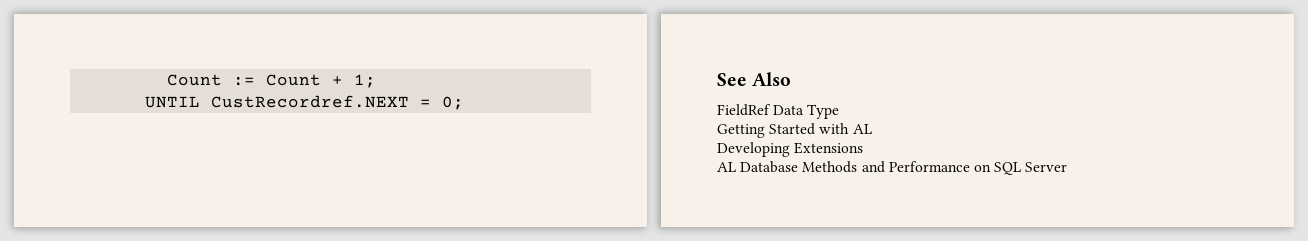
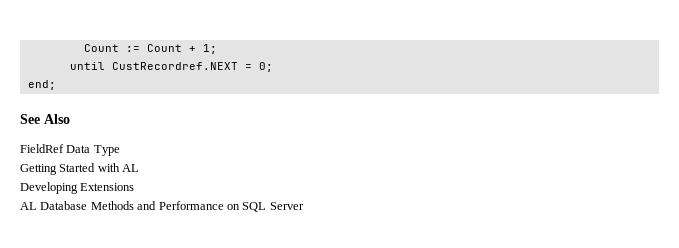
- UNTIL CustRecordref.NEXT = 0;
+ until CustRecordref.NEXT = 0;
+ end;

